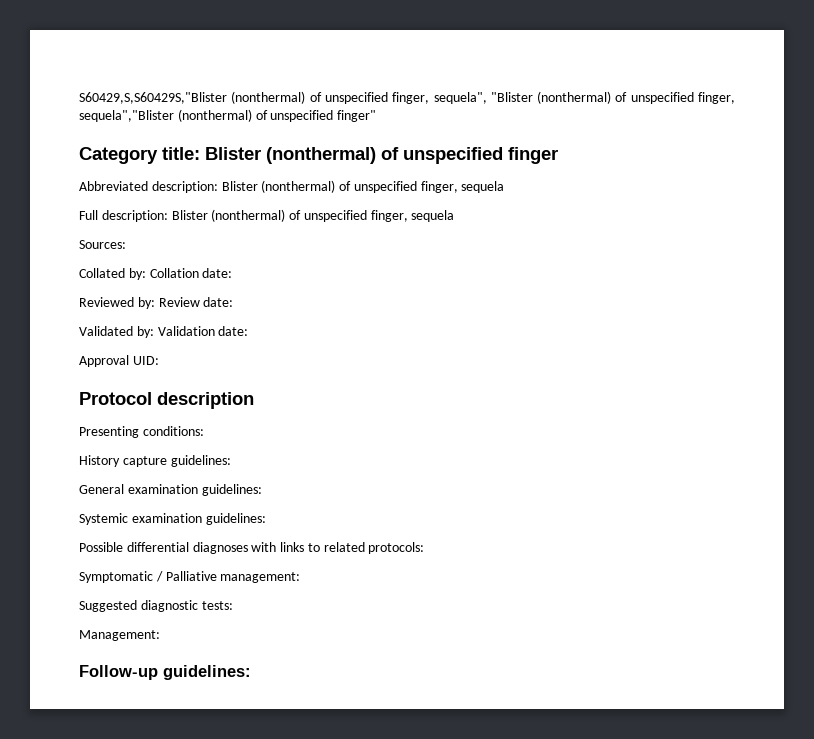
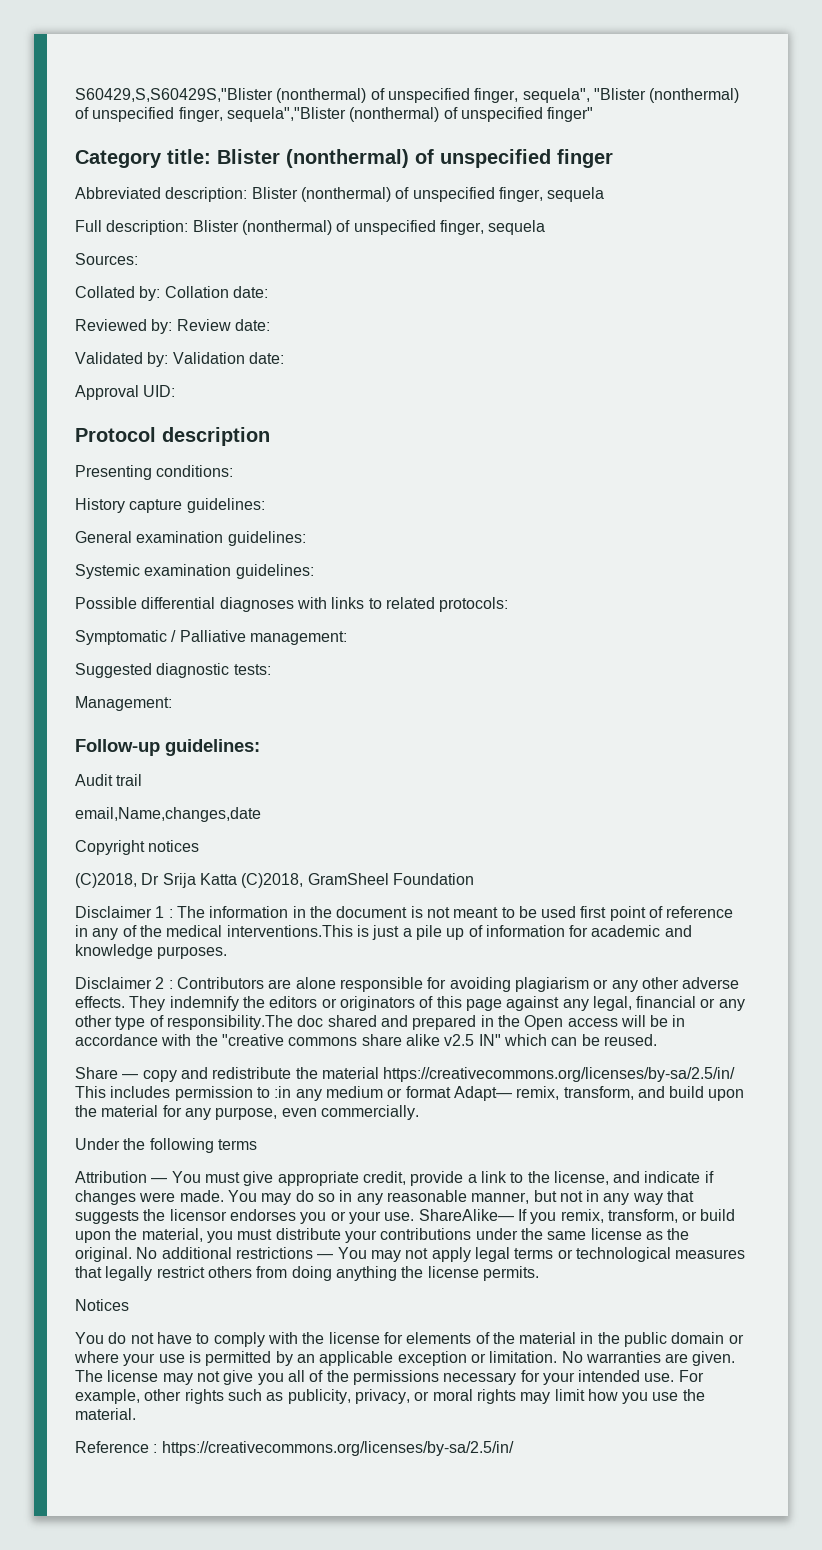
+ Audit trail
+ email,Name,changes,date
+ Copyright notices
+ (C)2018, Dr Srija Katta (C)2018, GramSheel Foundation
+ Disclaimer 1 : The information in the document is not meant to be used first point of reference in any of the medical interventions.This is just a pile up of information for academic and knowledge purposes.
+ Disclaimer 2 : Contributors are alone responsible for avoiding plagiarism or any other adverse effects. They indemnify the editors or originators of this page against any legal, financial or any other type of responsibility.The doc shared and prepared in the Open access will be in accordance with the "creative commons share alike v2.5 IN" which can be reused.
+ Share — copy and redistribute the material https://creativecommons.org/licenses/by-sa/2.5/in/ This includes permission to :in any medium or format Adapt— remix, transform, and build upon the material for any purpose, even commercially.
+ Under the following terms
+ Attribution — You must give appropriate credit, provide a link to the license, and indicate if changes were made. You may do so in any reasonable manner, but not in any way that suggests the licensor endorses you or your use. ShareAlike— If you remix, transform, or build upon the material, you must distribute your contributions under the same license as the original. No additional restrictions — You may not apply legal terms or technological measures that legally restrict others from doing anything the license permits.
+ Notices
+ You do not have to comply with the license for elements of the material in the public domain or where your use is permitted by an applicable exception or limitation. No warranties are given. The license may not give you all of the permissions necessary for your intended use. For example, other rights such as publicity, privacy, or moral rights may limit how you use the material.
+ Reference : https://creativecommons.org/licenses/by-sa/2.5/in/

